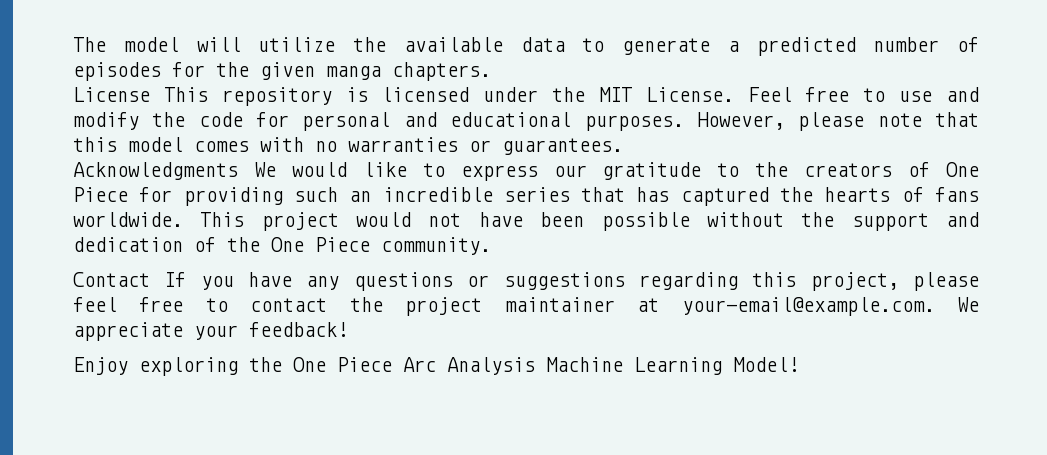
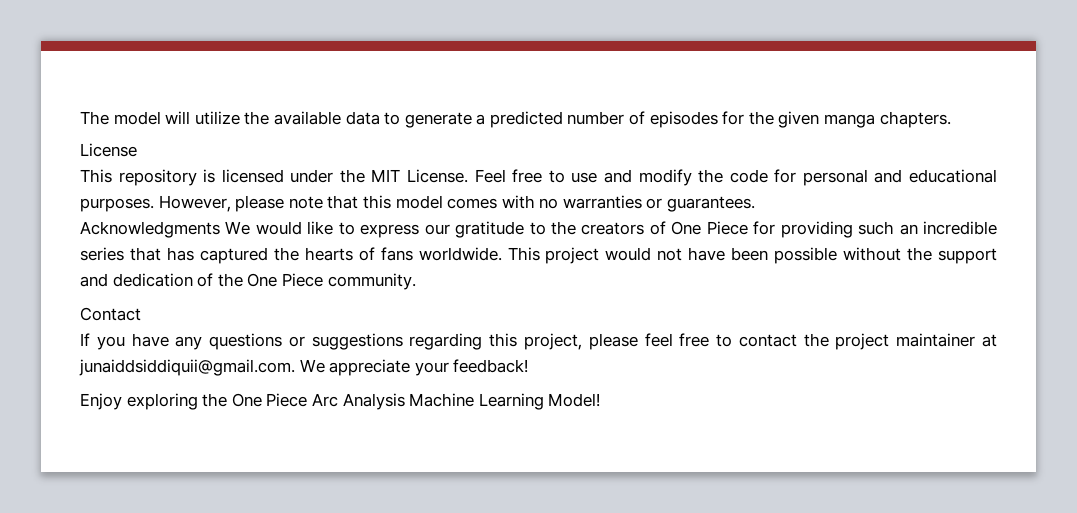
- License This repository is licensed under the MIT License.
+ License
+ This repository is licensed under the MIT License.
- Contact If you have any questions or suggestions regarding this project, please feel free to contact the project maintainer at your-email@example.com. We appreciate your feedback!
+ Contact
+ If you have any questions or suggestions regarding this project, please feel free to contact the project maintainer at junaiddsiddiquii@gmail.com. We appreciate your feedback!

